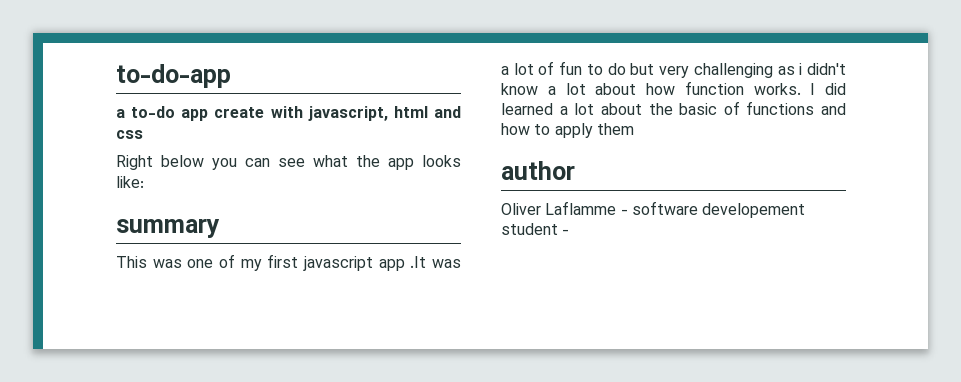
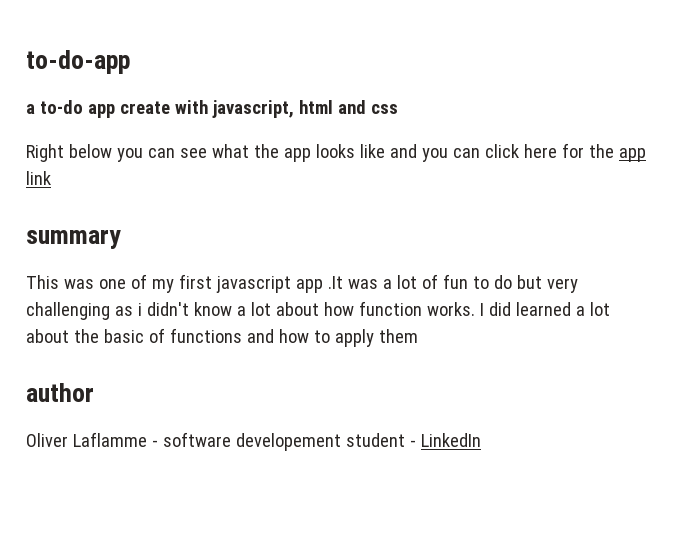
- Right below you can see what the app looks like:
+ Right below you can see what the app looks like and you can click here for the app link
- Oliver Laflamme - software developement student -
+ Oliver Laflamme - software developement student - LinkedIn

